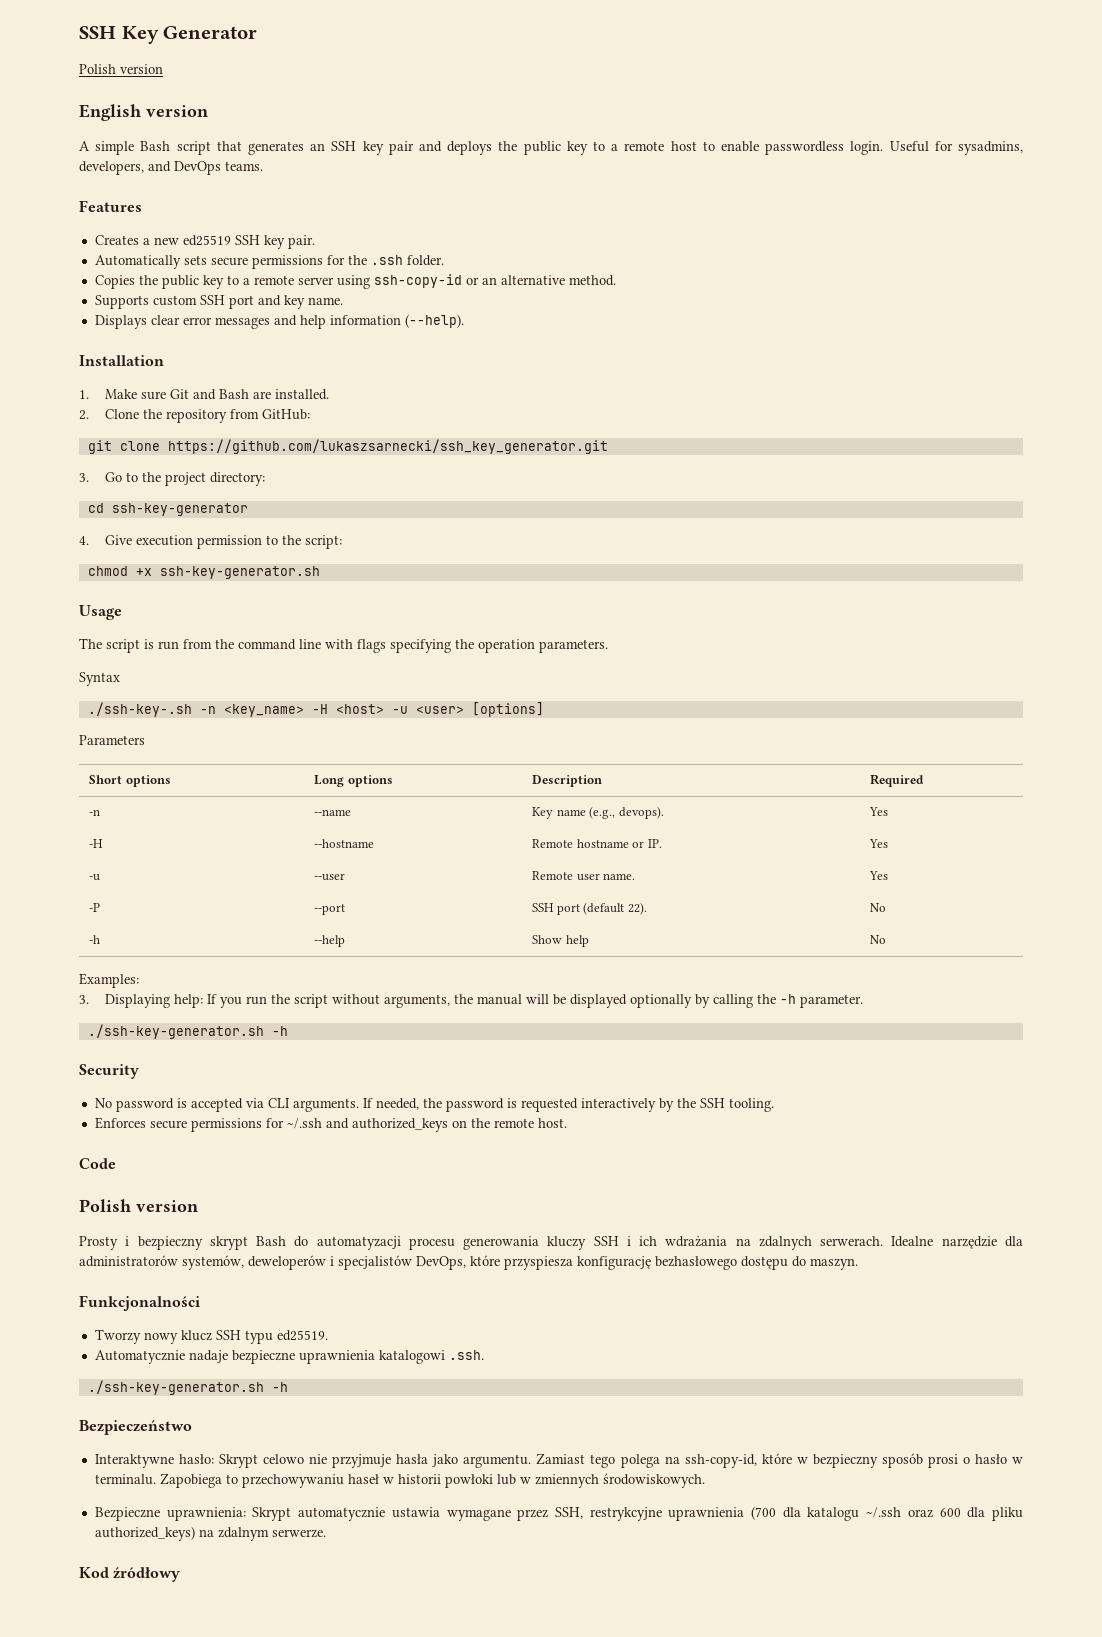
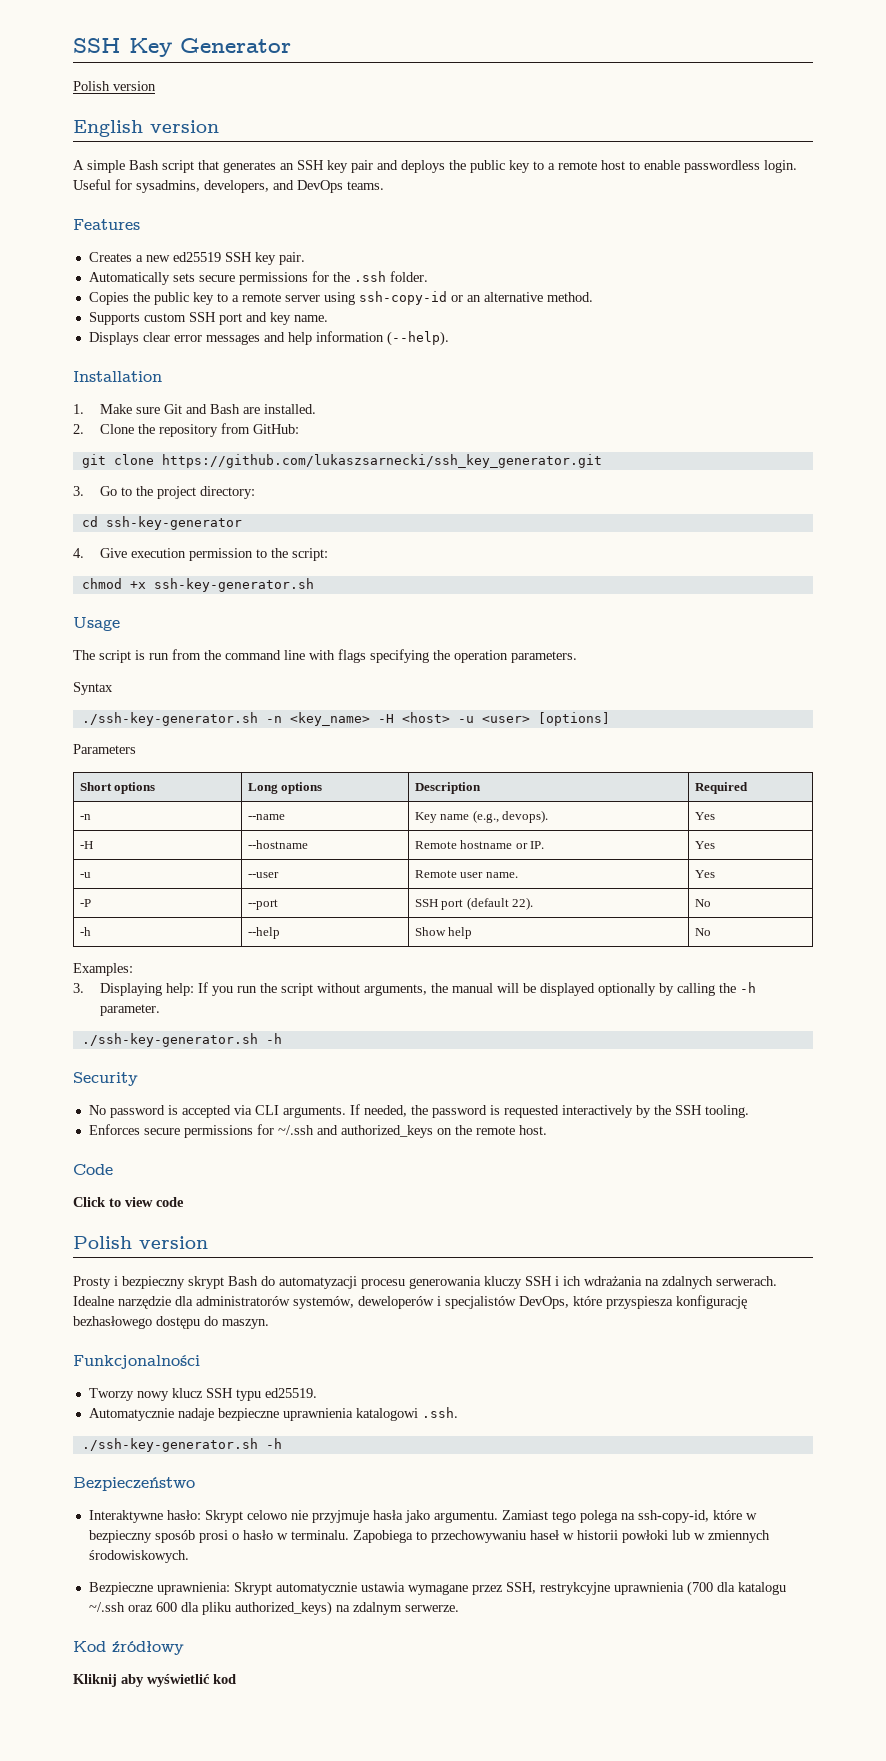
- ./ssh-key-.sh -n <key_name> -H <host> -u <user> [options]
+ ./ssh-key-generator.sh -n <key_name> -H <host> -u <user> [options]
+ Click to view code
+ Kliknij aby wyświetlić kod

